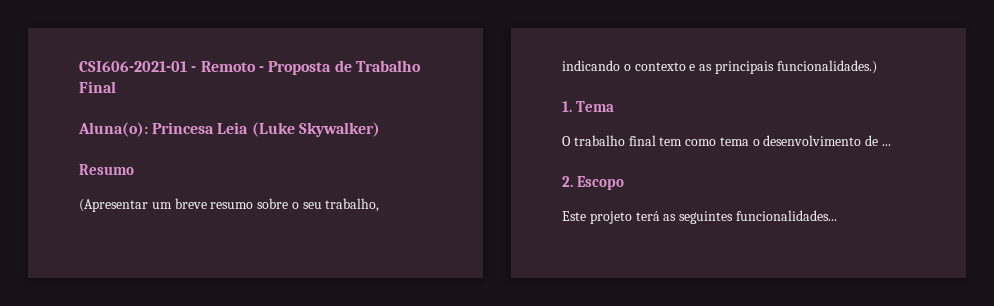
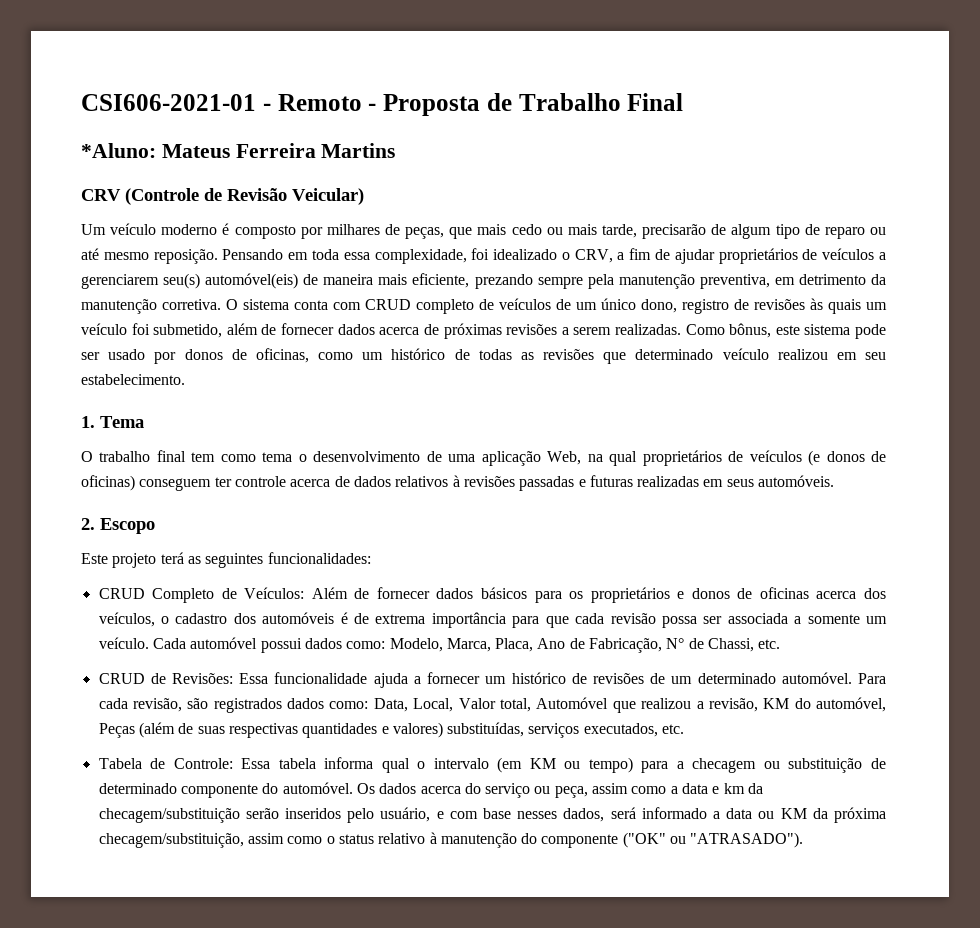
- Aluna(o): Princesa Leia (Luke Skywalker)
- Resumo
- (Apresentar um breve resumo sobre o seu trabalho, indicando o contexto e as principais funcionalidades.)
+ *Aluno: Mateus Ferreira Martins
+ CRV (Controle de Revisão Veicular)
+ Um veículo moderno é composto por milhares de peças, que mais cedo ou mais tarde, precisarão de algum tipo de reparo ou até mesmo reposição. Pensando em toda essa complexidade, foi idealizado o CRV, a fim de ajudar proprietários de veículos a gerenciarem seu(s) automóvel(eis) de maneira mais eficiente, prezando sempre pela manutenção preventiva, em detrimento da manutenção corretiva. O sistema conta com CRUD completo de veículos de um único dono, registro de revisões às quais um veículo foi submetido, além de fornecer dados acerca de próximas revisões a serem realizadas. Como bônus, este sistema pode ser usado por donos de oficinas, como um histórico de todas as revisões que determinado veículo realizou em seu estabelecimento.
- O trabalho final tem como tema o desenvolvimento de ...
+ O trabalho final tem como tema o desenvolvimento de uma aplicação Web, na qual proprietários de veículos (e donos de oficinas) conseguem ter controle acerca de dados relativos à revisões passadas e futuras realizadas em seus automóveis.
- Este projeto terá as seguintes funcionalidades...
+ Este projeto terá as seguintes funcionalidades:
+ CRUD Completo de Veículos: Além de fornecer dados básicos para os proprietários e donos de oficinas acerca dos veículos, o cadastro dos automóveis é de extrema importância para que cada revisão possa ser associada a somente um veículo. Cada automóvel possui dados como: Modelo, Marca, Placa, Ano de Fabricação, N° de Chassi, etc.
+ CRUD de Revisões: Essa funcionalidade ajuda a fornecer um histórico de revisões de um determinado automóvel. Para cada revisão, são registrados dados como: Data, Local, Valor total, Automóvel que realizou a revisão, KM do automóvel, Peças (além de suas respectivas quantidades e valores) substituídas, serviços executados, etc.
+ Tabela de Controle: Essa tabela informa qual o intervalo (em KM ou tempo) para a checagem ou substituição de determinado componente do automóvel. Os dados acerca do serviço ou peça, assim como a data e km da checagem/substituição serão inseridos pelo usuário, e com base nesses dados, será informado a data ou KM da próxima checagem/substituição, assim como o status relativo à manutenção do componente ("OK" ou "ATRASADO").

